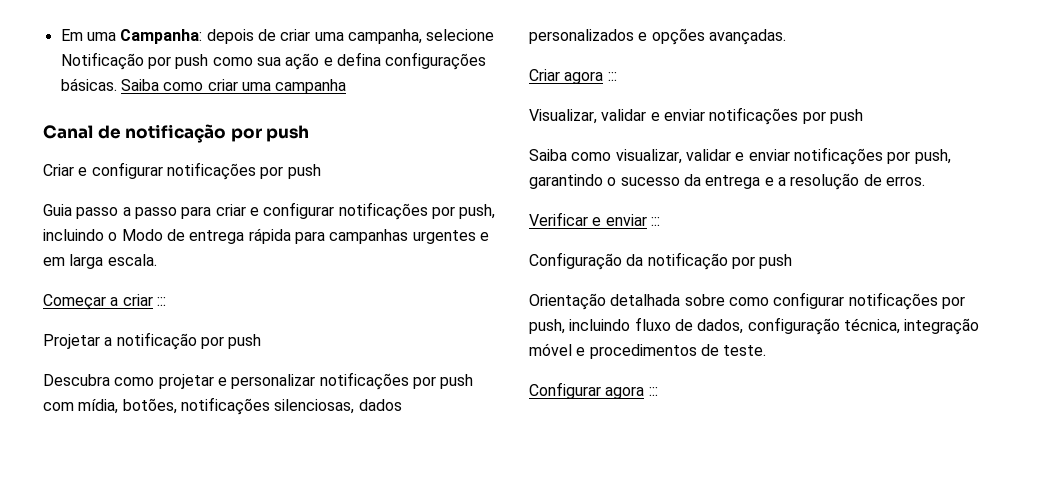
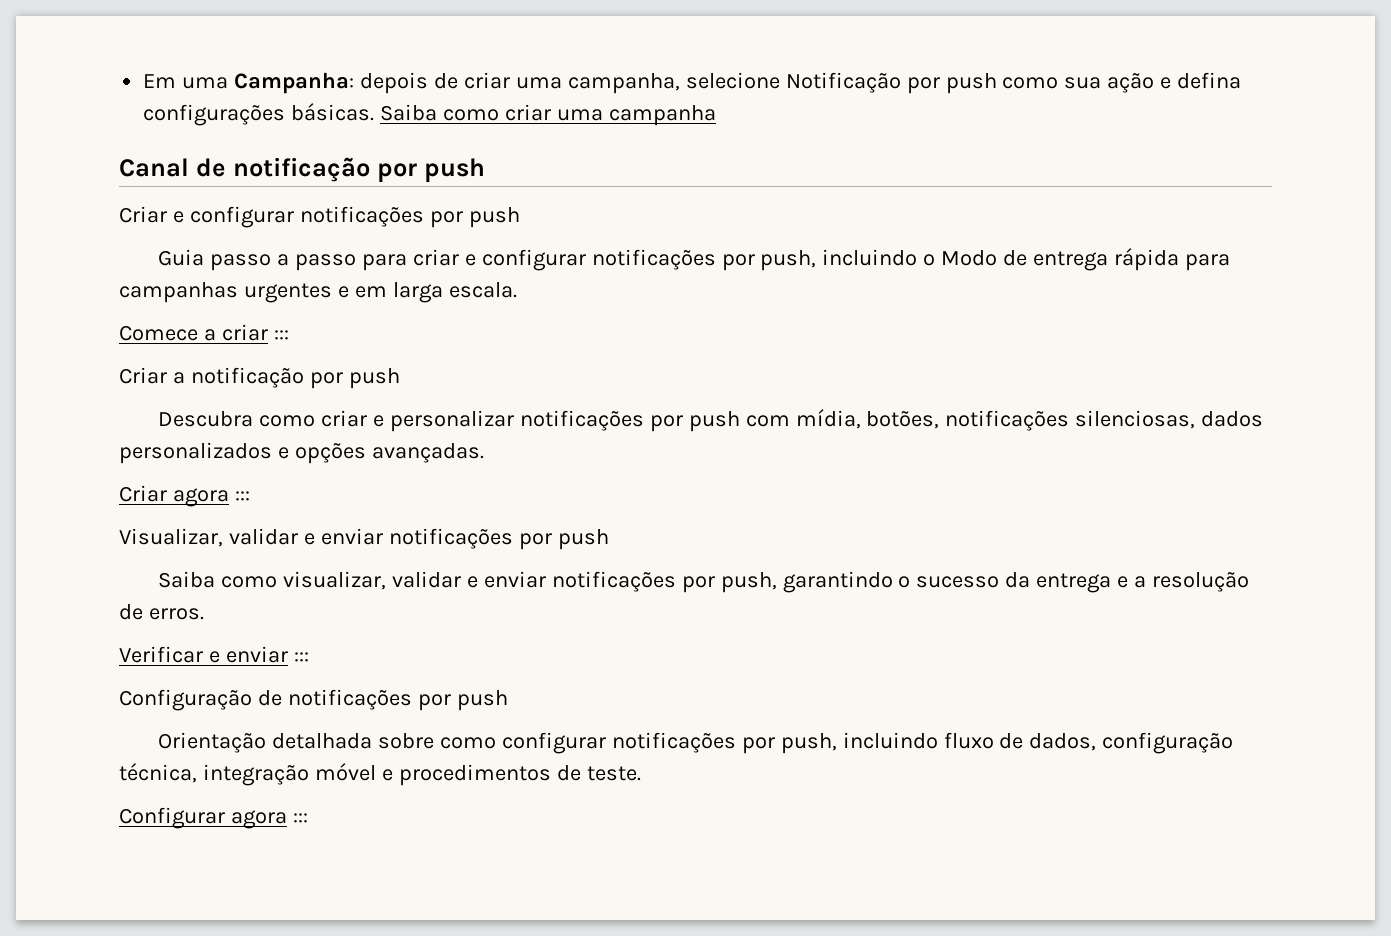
- Começar a criar :::
+ Comece a criar :::
- Projetar a notificação por push
+ Criar a notificação por push
- Descubra como projetar e personalizar notificações por push com mídia, botões, notificações silenciosas, dados personalizados e opções avançadas.
+ Descubra como criar e personalizar notificações por push com mídia, botões, notificações silenciosas, dados personalizados e opções avançadas.
- Configuração da notificação por push
+ Configuração de notificações por push

